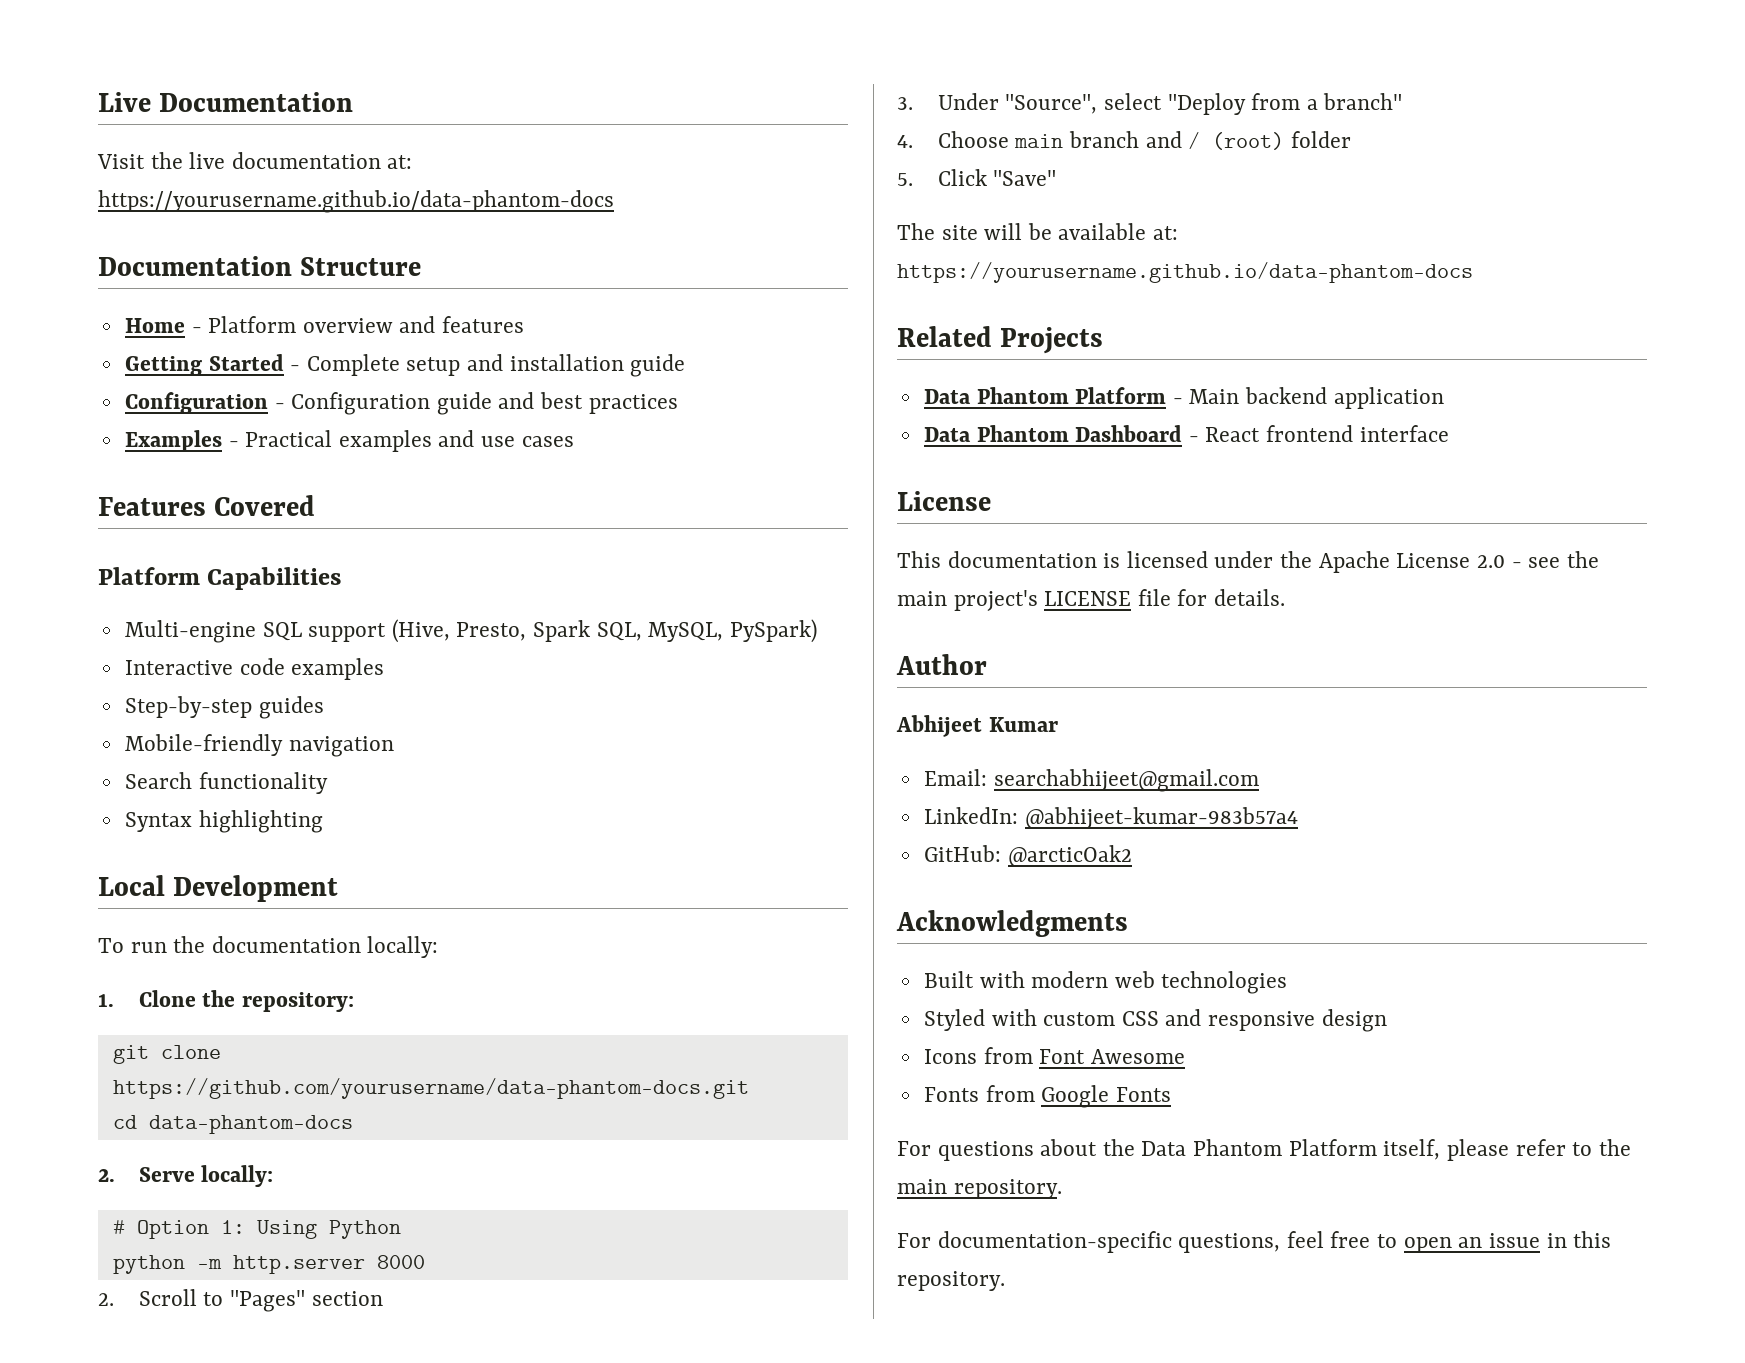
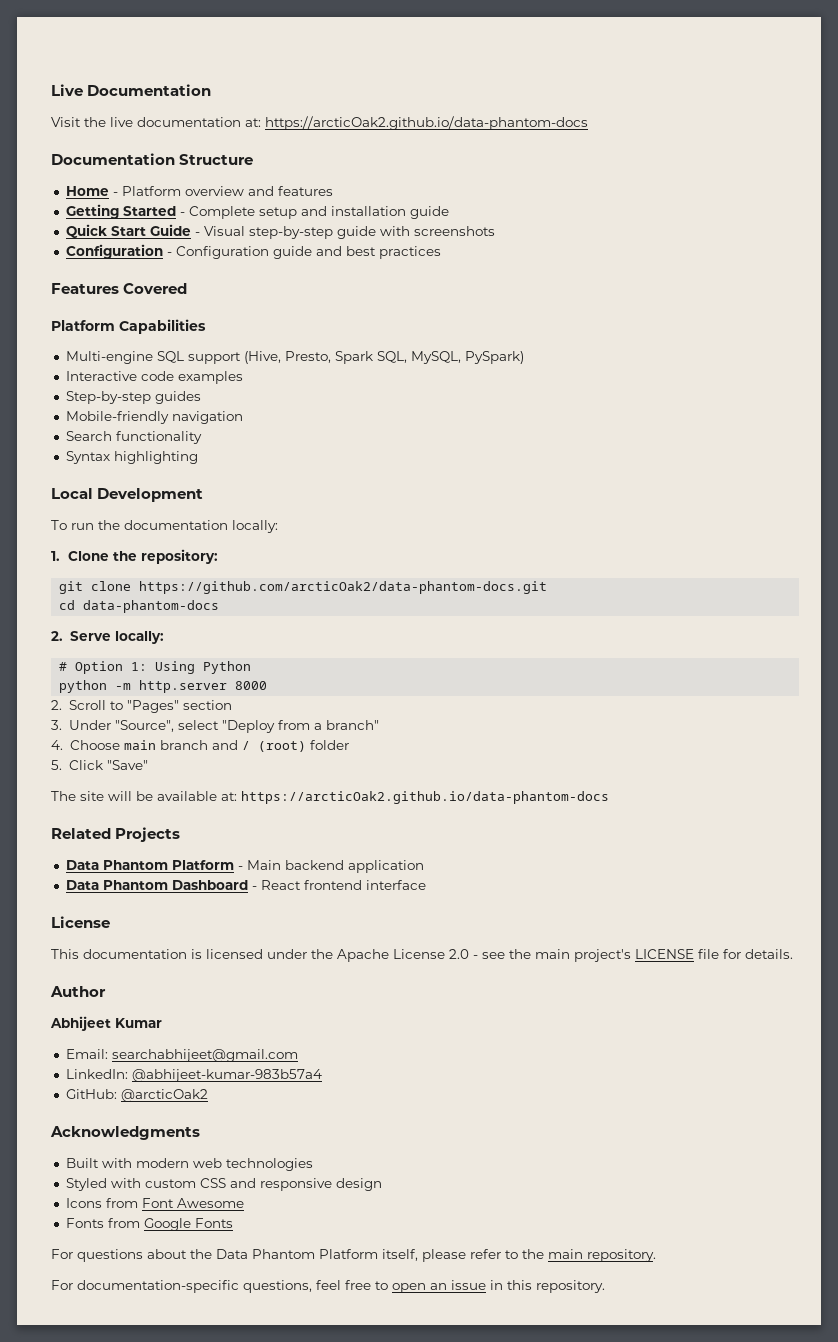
- Visit the live documentation at: https://yourusername.github.io/data-phantom-docs
+ Visit the live documentation at: https://arcticOak2.github.io/data-phantom-docs
+ Quick Start Guide - Visual step-by-step guide with screenshots
- Examples - Practical examples and use cases
- git clone https://github.com/yourusername/data-phantom-docs.git
+ git clone https://github.com/arcticOak2/data-phantom-docs.git
- The site will be available at: https://yourusername.github.io/data-phantom-docs
+ The site will be available at: https://arcticOak2.github.io/data-phantom-docs

